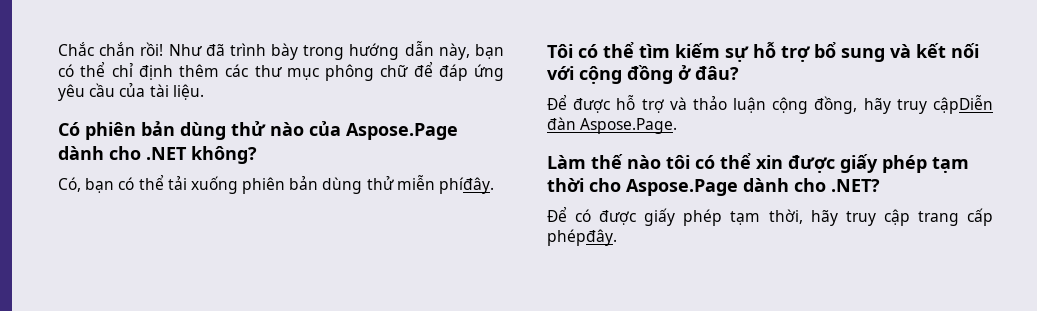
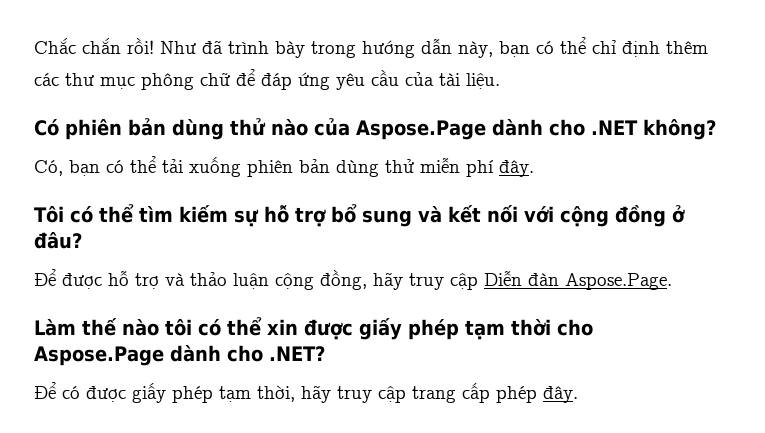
- Có, bạn có thể tải xuống phiên bản dùng thử miễn phíđây.
+ Có, bạn có thể tải xuống phiên bản dùng thử miễn phí đây.
- Để được hỗ trợ và thảo luận cộng đồng, hãy truy cậpDiễn đàn Aspose.Page.
+ Để được hỗ trợ và thảo luận cộng đồng, hãy truy cập Diễn đàn Aspose.Page.
- Để có được giấy phép tạm thời, hãy truy cập trang cấp phépđây.
+ Để có được giấy phép tạm thời, hãy truy cập trang cấp phép đây.

